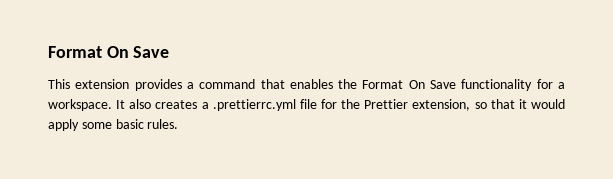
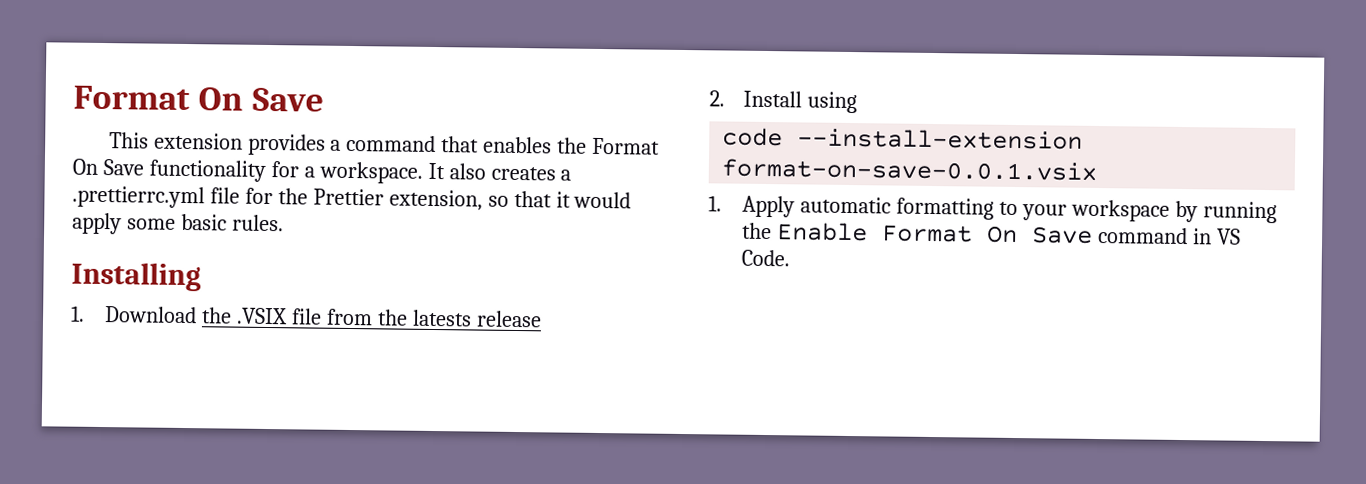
+ Installing
+ 1. Download the .VSIX file from the latests release
+ 2. Install using
+ code --install-extension format-on-save-0.0.1.vsix
+ 1. Apply automatic formatting to your workspace by running the Enable Format On Save command in VS Code.

